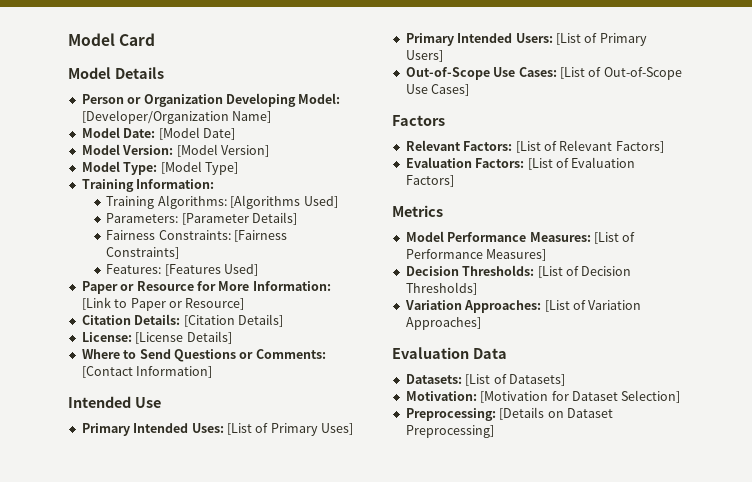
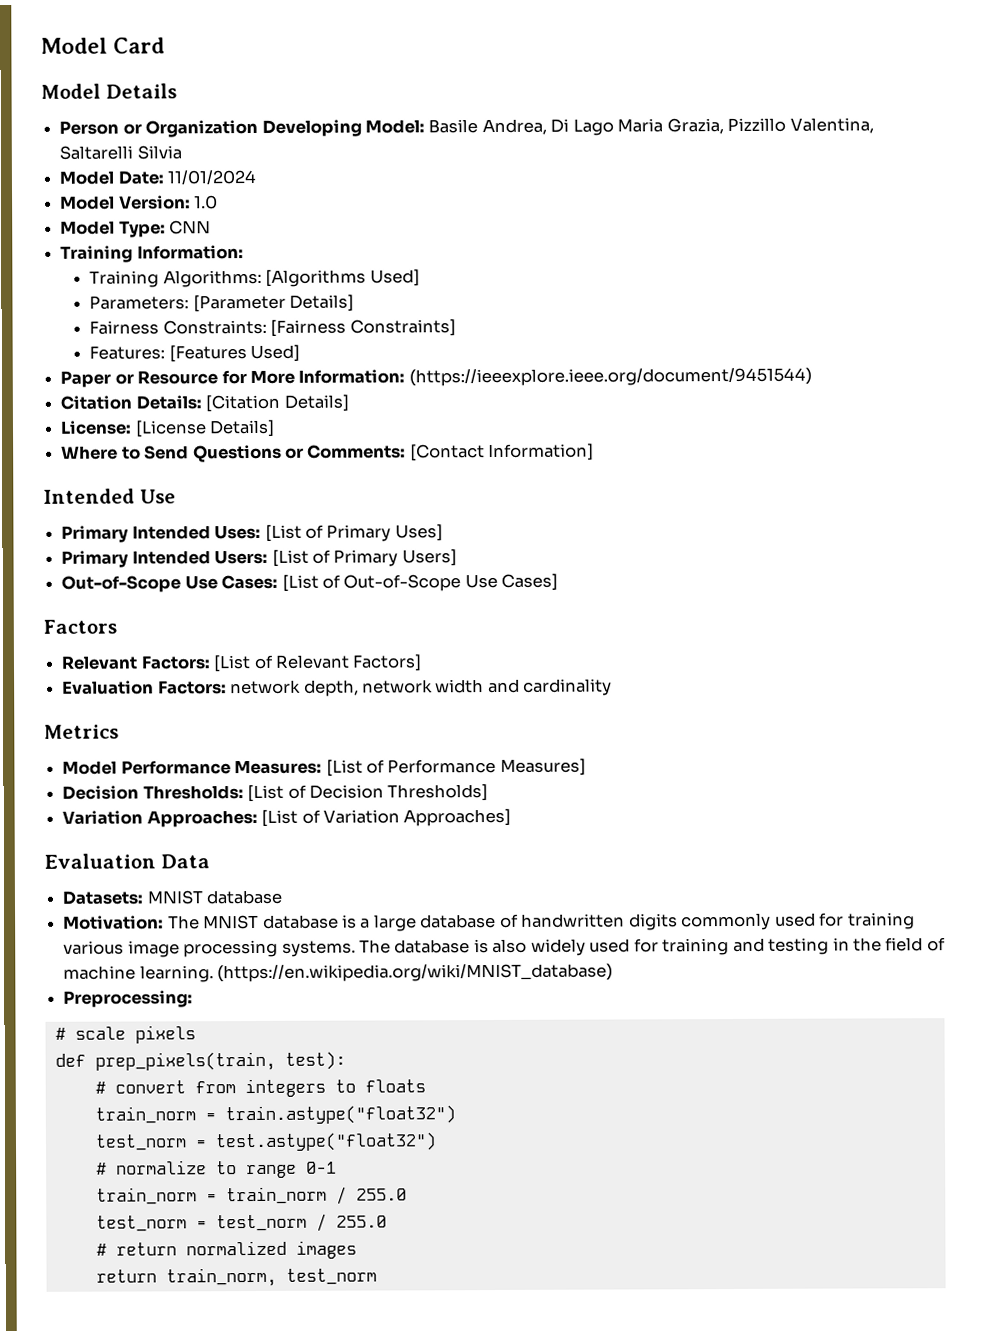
- Person or Organization Developing Model: [Developer/Organization Name]
+ Person or Organization Developing Model: Basile Andrea, Di Lago Maria Grazia, Pizzillo Valentina, Saltarelli Silvia
- Model Date: [Model Date]
+ Model Date: 11/01/2024
- Model Version: [Model Version]
+ Model Version: 1.0
- Model Type: [Model Type]
+ Model Type: CNN
- Paper or Resource for More Information: [Link to Paper or Resource]
+ Paper or Resource for More Information: (https://ieeexplore.ieee.org/document/9451544)
- Evaluation Factors: [List of Evaluation Factors]
+ Evaluation Factors: network depth, network width and cardinality
- Datasets: [List of Datasets]
- Motivation: [Motivation for Dataset Selection]
- Preprocessing: [Details on Dataset Preprocessing]
+ Datasets: MNIST database
+ Motivation: The MNIST database is a large database of handwritten digits commonly used for training various image processing systems. The database is also widely used for training and testing in the field of machine learning. (https://en.wikipedia.org/wiki/MNIST_database)
+ Preprocessing:
+ # scale pixels
+ def prep_pixels(train, test):
+ # convert from integers to floats
+ train_norm = train.astype("float32")
+ test_norm = test.astype("float32")
+ # normalize to range 0-1
+ train_norm = train_norm / 255.0
+ test_norm = test_norm / 255.0
+ # return normalized images
+ return train_norm, test_norm

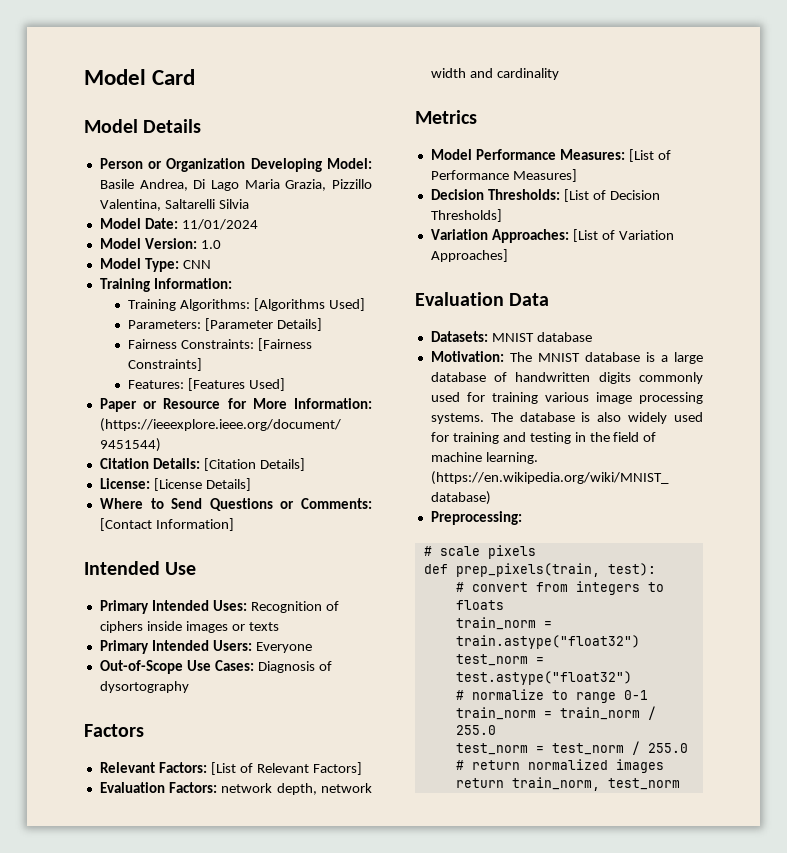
- Primary Intended Uses: [List of Primary Uses]
+ Primary Intended Uses: Recognition of ciphers inside images or texts
- Primary Intended Users: [List of Primary Users]
+ Primary Intended Users: Everyone
- Out-of-Scope Use Cases: [List of Out-of-Scope Use Cases]
+ Out-of-Scope Use Cases: Diagnosis of dysortography

